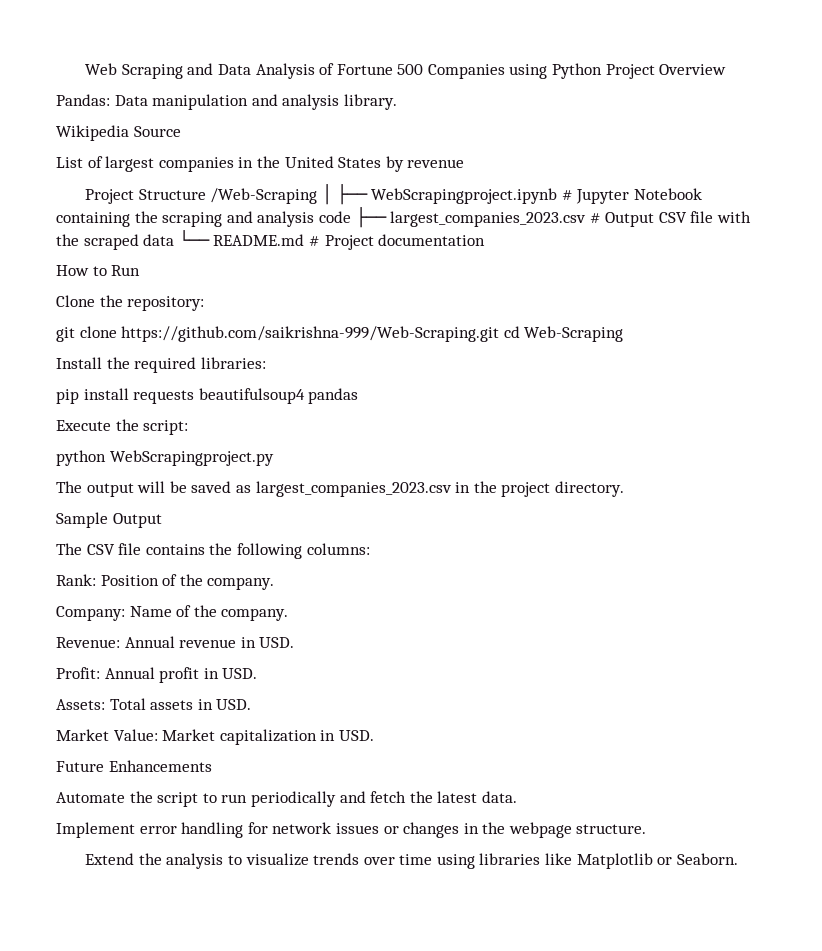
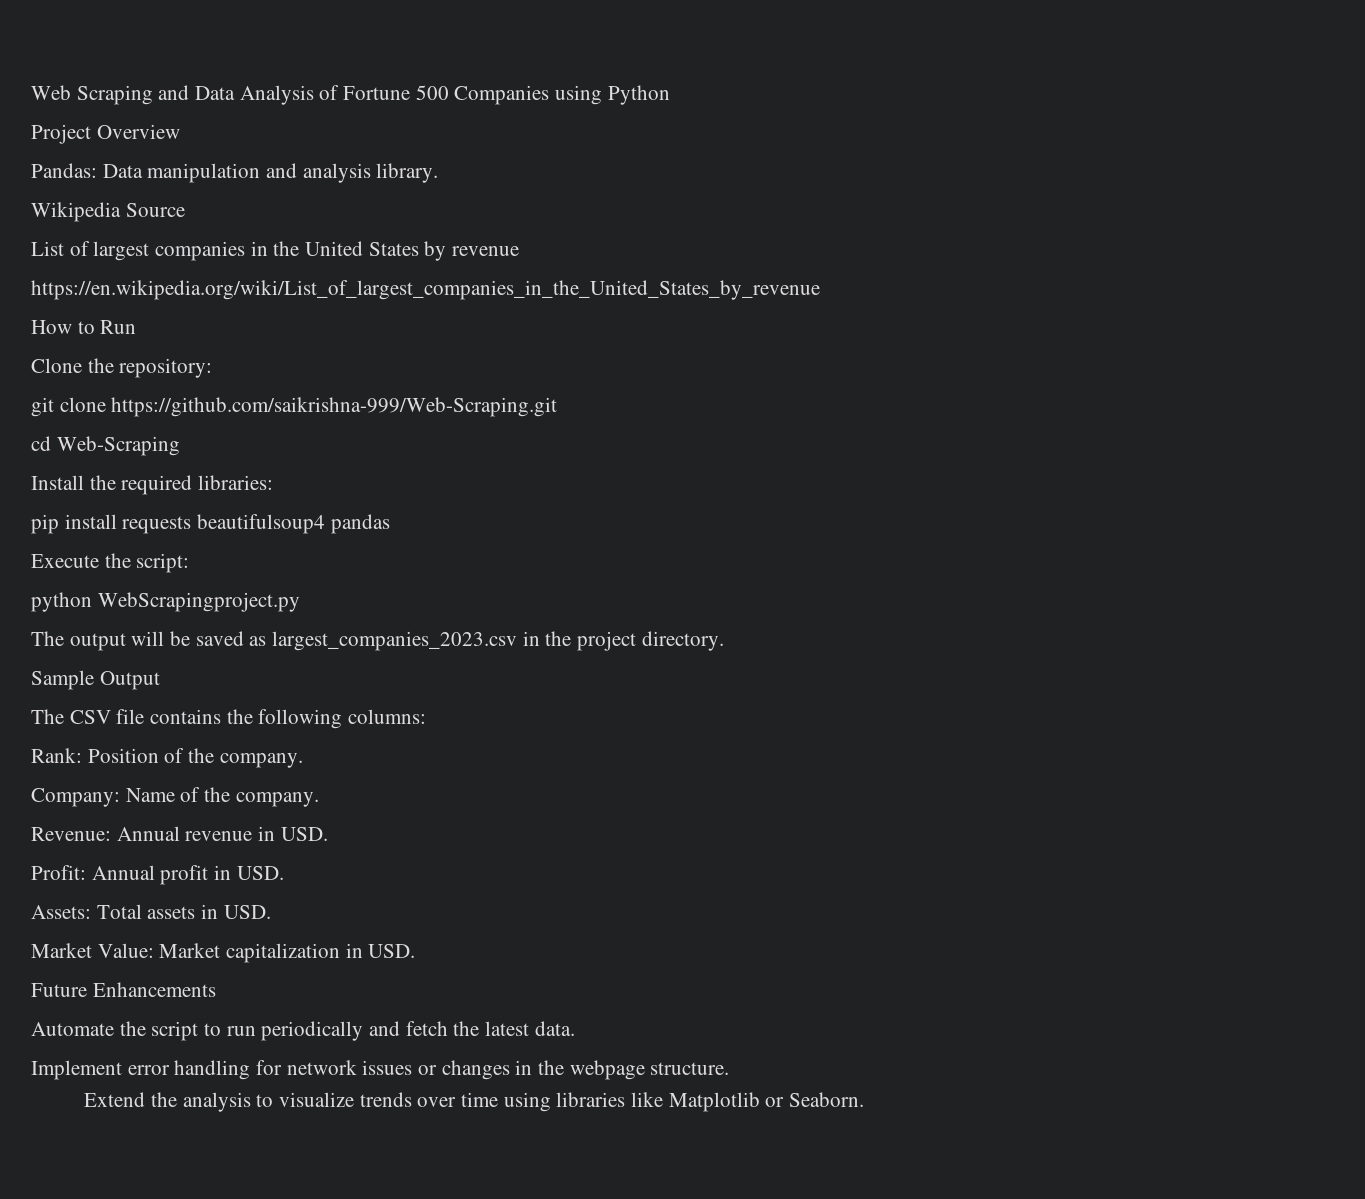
- Web Scraping and Data Analysis of Fortune 500 Companies using Python Project Overview
+ Web Scraping and Data Analysis of Fortune 500 Companies using Python
+ Project Overview
- Project Structure /Web-Scraping │ ├── WebScrapingproject.ipynb # Jupyter Notebook containing the scraping and analysis code ├── largest_companies_2023.csv # Output CSV file with the scraped data └── README.md # Project documentation
+ https://en.wikipedia.org/wiki/List_of_largest_companies_in_the_United_States_by_revenue
- git clone https://github.com/saikrishna-999/Web-Scraping.git cd Web-Scraping
+ git clone https://github.com/saikrishna-999/Web-Scraping.git
+ cd Web-Scraping

